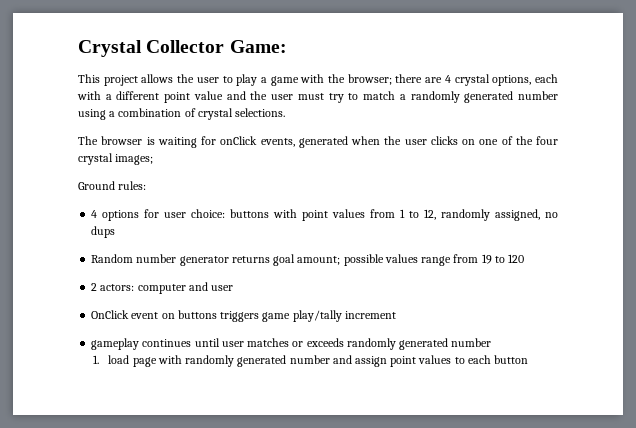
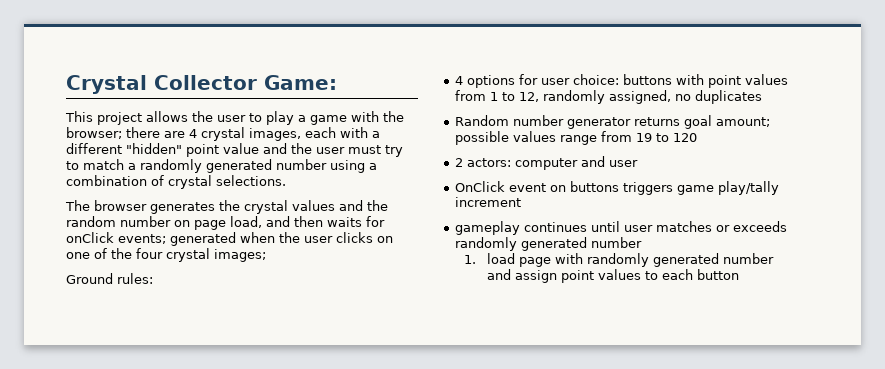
- This project allows the user to play a game with the browser; there are 4 crystal options, each with a different point value and the user must try to match a randomly generated number using a combination of crystal selections.
+ This project allows the user to play a game with the browser; there are 4 crystal images, each with a different "hidden" point value and the user must try to match a randomly generated number using a combination of crystal selections.
- The browser is waiting for onClick events, generated when the user clicks on one of the four crystal images;
+ The browser generates the crystal values and the random number on page load, and then waits for onClick events; generated when the user clicks on one of the four crystal images;
- 4 options for user choice: buttons with point values from 1 to 12, randomly assigned, no dups
+ 4 options for user choice: buttons with point values from 1 to 12, randomly assigned, no duplicates

